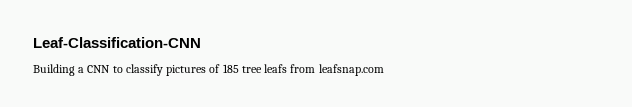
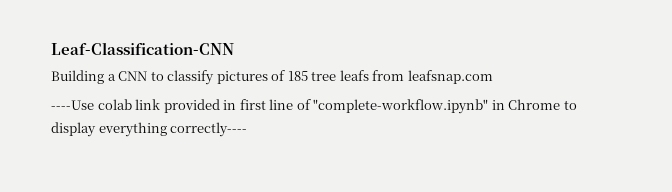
+ ----Use colab link provided in first line of "complete-workflow.ipynb" in Chrome to display everything correctly----

